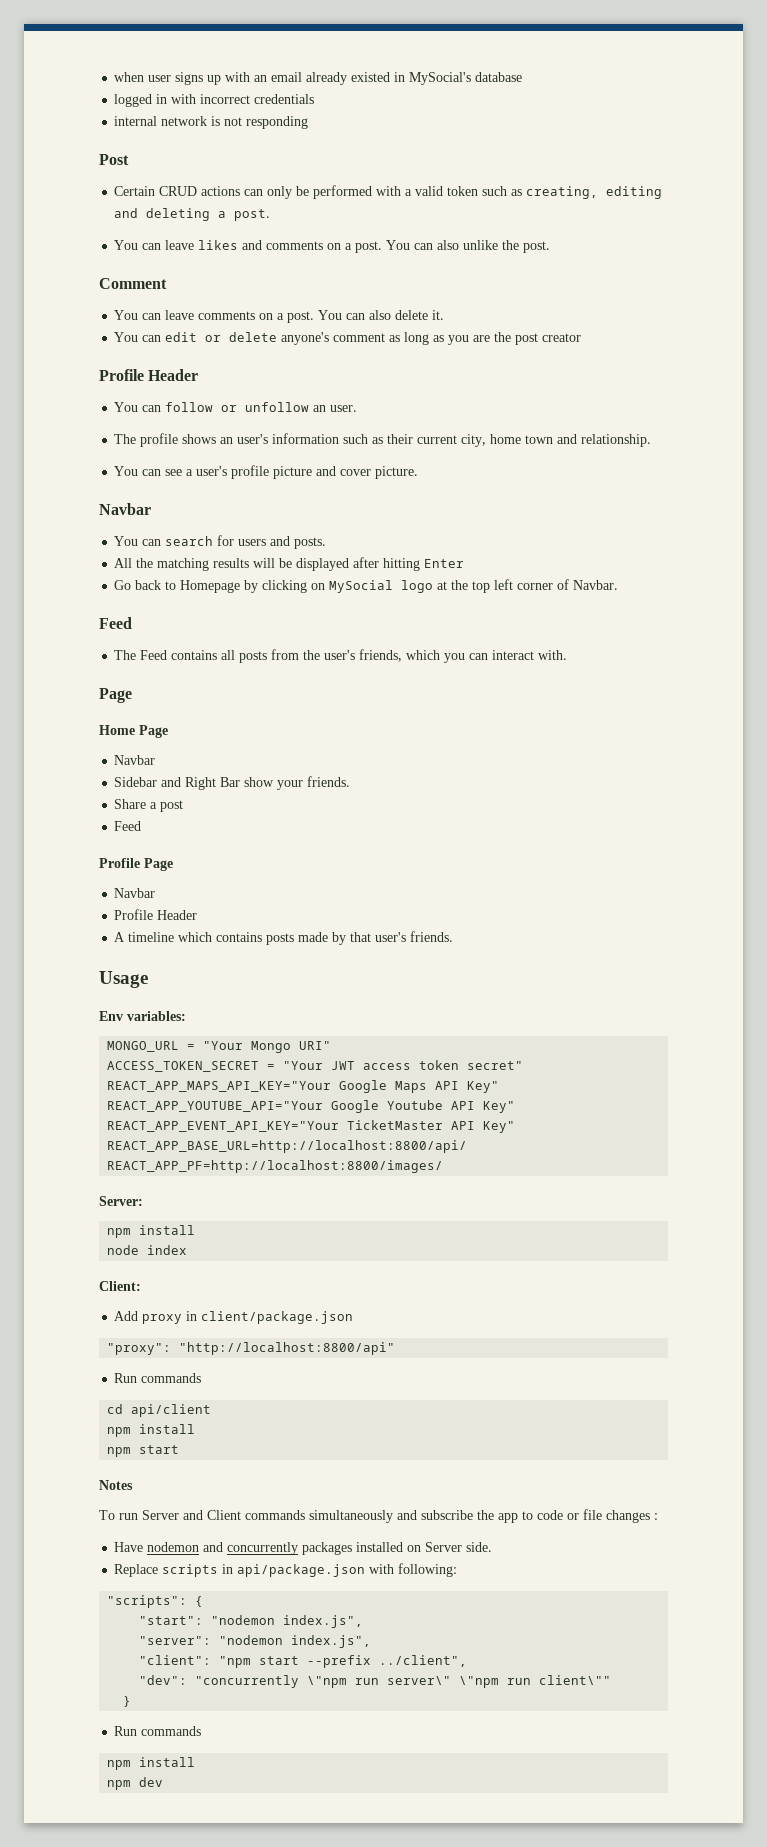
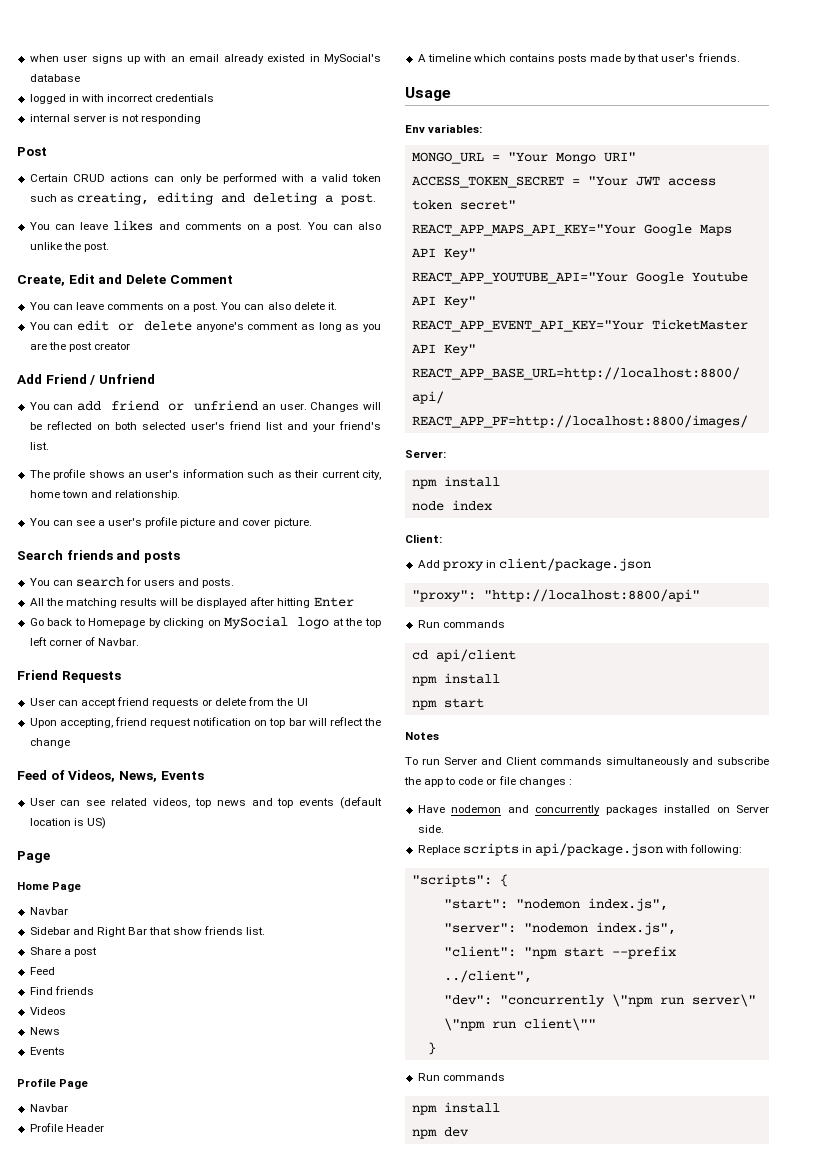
- internal network is not responding
+ internal server is not responding
- Comment
+ Create, Edit and Delete Comment
  You can edit or delete anyone's comment as long as you are the post creator
- Profile Header
- You can follow or unfollow an user.
+ Add Friend / Unfriend
+ You can add friend or unfriend an user. Changes will be reflected on both selected user's friend list and your friend's list.
  You can see a user's profile picture and cover picture.
- Navbar
+ Search friends and posts
  Go back to Homepage by clicking on MySocial logo at the top left corner of Navbar.
- Feed
- The Feed contains all posts from the user's friends, which you can interact with.
+ Friend Requests
+ User can accept friend requests or delete from the UI
+ Upon accepting, friend request notification on top bar will reflect the change
+ Feed of Videos, News, Events
+ User can see related videos, top news and top events (default location is US)
- Sidebar and Right Bar show your friends.
+ Sidebar and Right Bar that show friends list.
+ Find friends
+ Videos
+ News
+ Events

